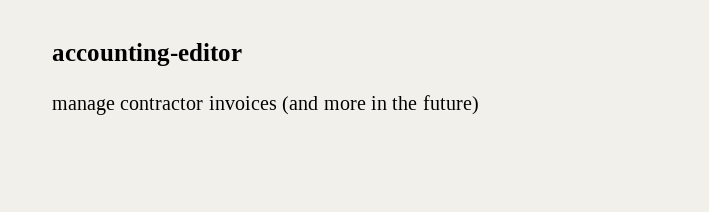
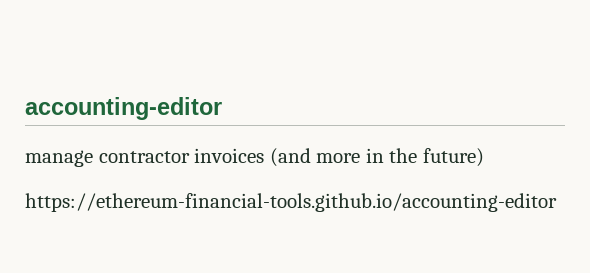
+ https://ethereum-financial-tools.github.io/accounting-editor

